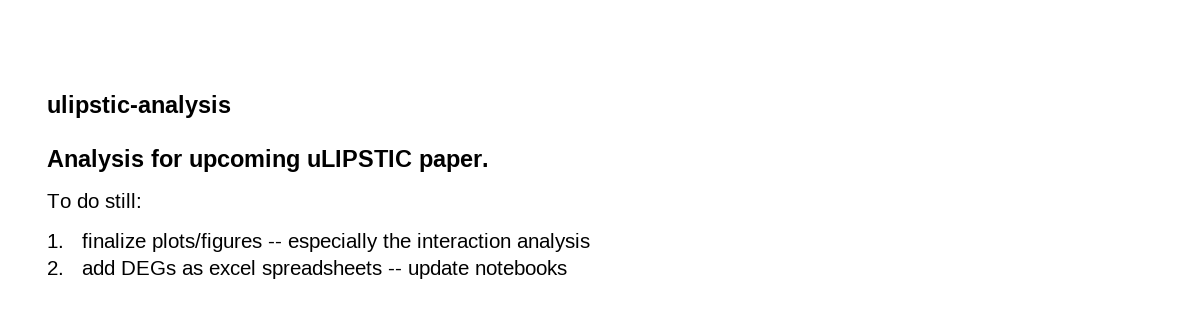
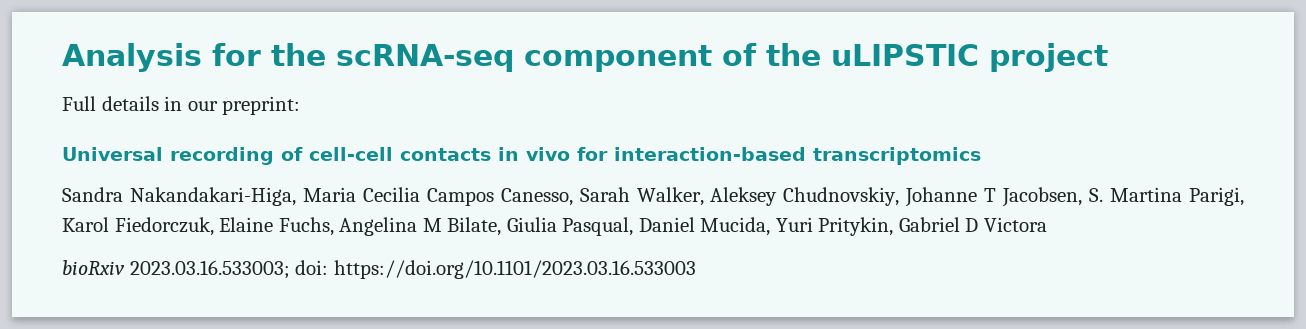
- ulipstic-analysis
- Analysis for upcoming uLIPSTIC paper.
- To do still:
- 1. finalize plots/figures -- especially the interaction analysis
- 2. add DEGs as excel spreadsheets -- update notebooks
+ Analysis for the scRNA-seq component of the uLIPSTIC project
+ Full details in our preprint:
+ Universal recording of cell-cell contacts in vivo for interaction-based transcriptomics
+ Sandra Nakandakari-Higa, Maria Cecilia Campos Canesso, Sarah Walker, Aleksey Chudnovskiy, Johanne T Jacobsen, S. Martina Parigi, Karol Fiedorczuk, Elaine Fuchs, Angelina M Bilate, Giulia Pasqual, Daniel Mucida, Yuri Pritykin, Gabriel D Victora
+ bioRxiv 2023.03.16.533003; doi: https://doi.org/10.1101/2023.03.16.533003

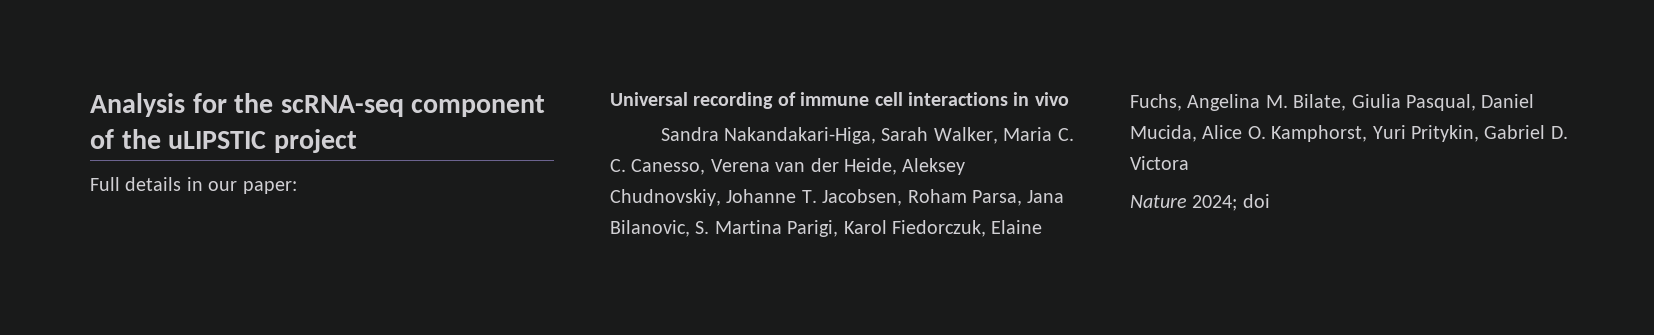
- Full details in our preprint:
+ Full details in our paper:
- Universal recording of cell-cell contacts in vivo for interaction-based transcriptomics
+ Universal recording of immune cell interactions in vivo
- Sandra Nakandakari-Higa, Maria Cecilia Campos Canesso, Sarah Walker, Aleksey Chudnovskiy, Johanne T Jacobsen, S. Martina Parigi, Karol Fiedorczuk, Elaine Fuchs, Angelina M Bilate, Giulia Pasqual, Daniel Mucida, Yuri Pritykin, Gabriel D Victora
+ Sandra Nakandakari-Higa, Sarah Walker, Maria C. C. Canesso, Verena van der Heide, Aleksey Chudnovskiy, Johanne T. Jacobsen, Roham Parsa, Jana Bilanovic, S. Martina Parigi, Karol Fiedorczuk, Elaine Fuchs, Angelina M. Bilate, Giulia Pasqual, Daniel Mucida, Alice O. Kamphorst, Yuri Pritykin, Gabriel D. Victora
- bioRxiv 2023.03.16.533003; doi: https://doi.org/10.1101/2023.03.16.533003
+ Nature 2024; doi

